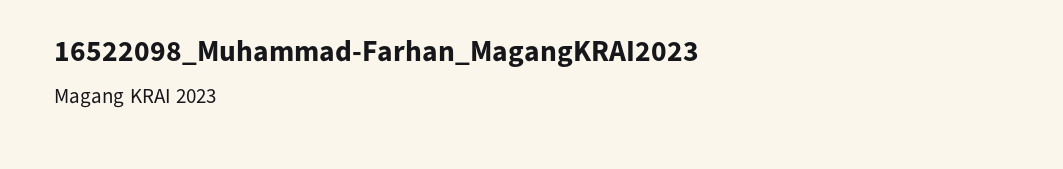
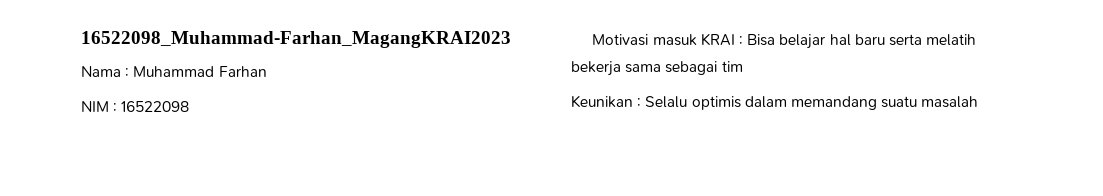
- Magang KRAI 2023
+ Nama : Muhammad Farhan
+ NIM : 16522098
+ Motivasi masuk KRAI : Bisa belajar hal baru serta melatih bekerja sama sebagai tim
+ Keunikan : Selalu optimis dalam memandang suatu masalah

